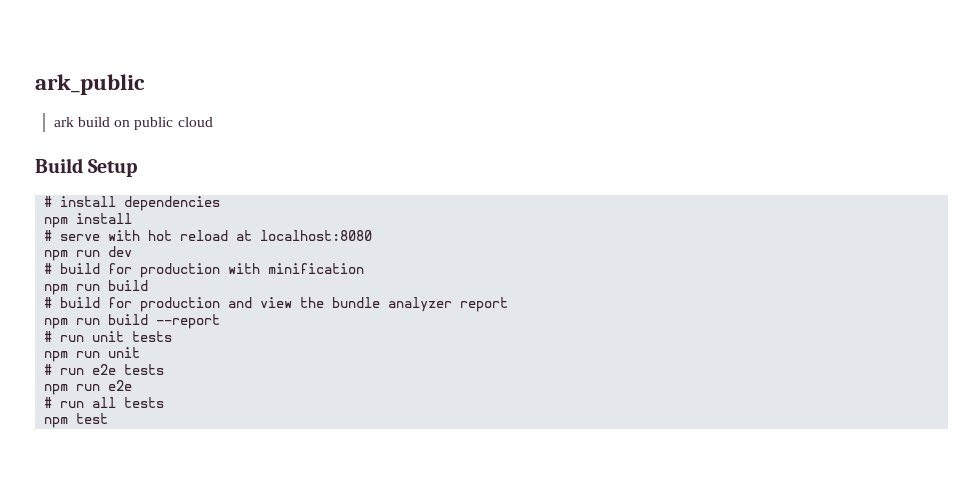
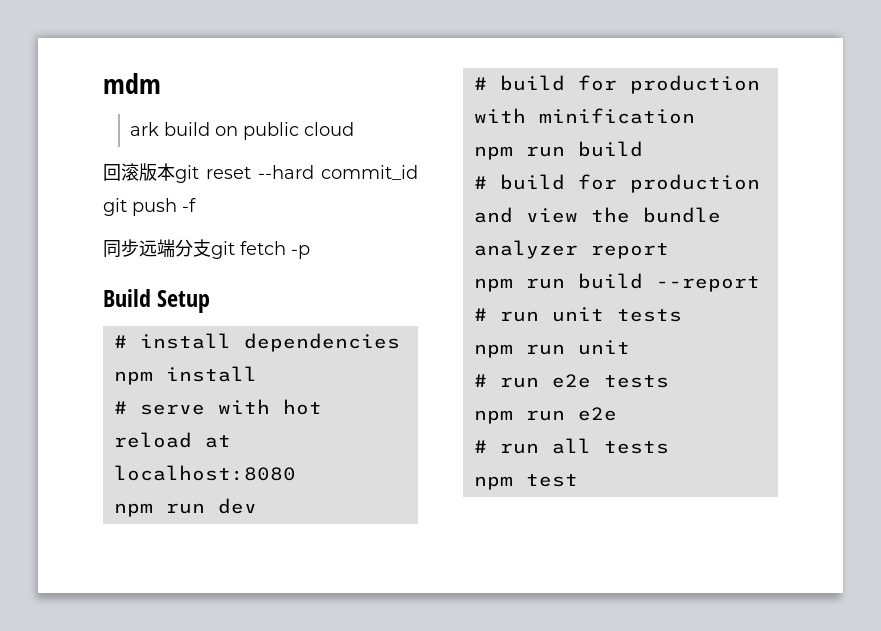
- ark_public
+ mdm
+ 回滚版本git reset --hard commit_id git push -f
+ 同步远端分支git fetch -p

